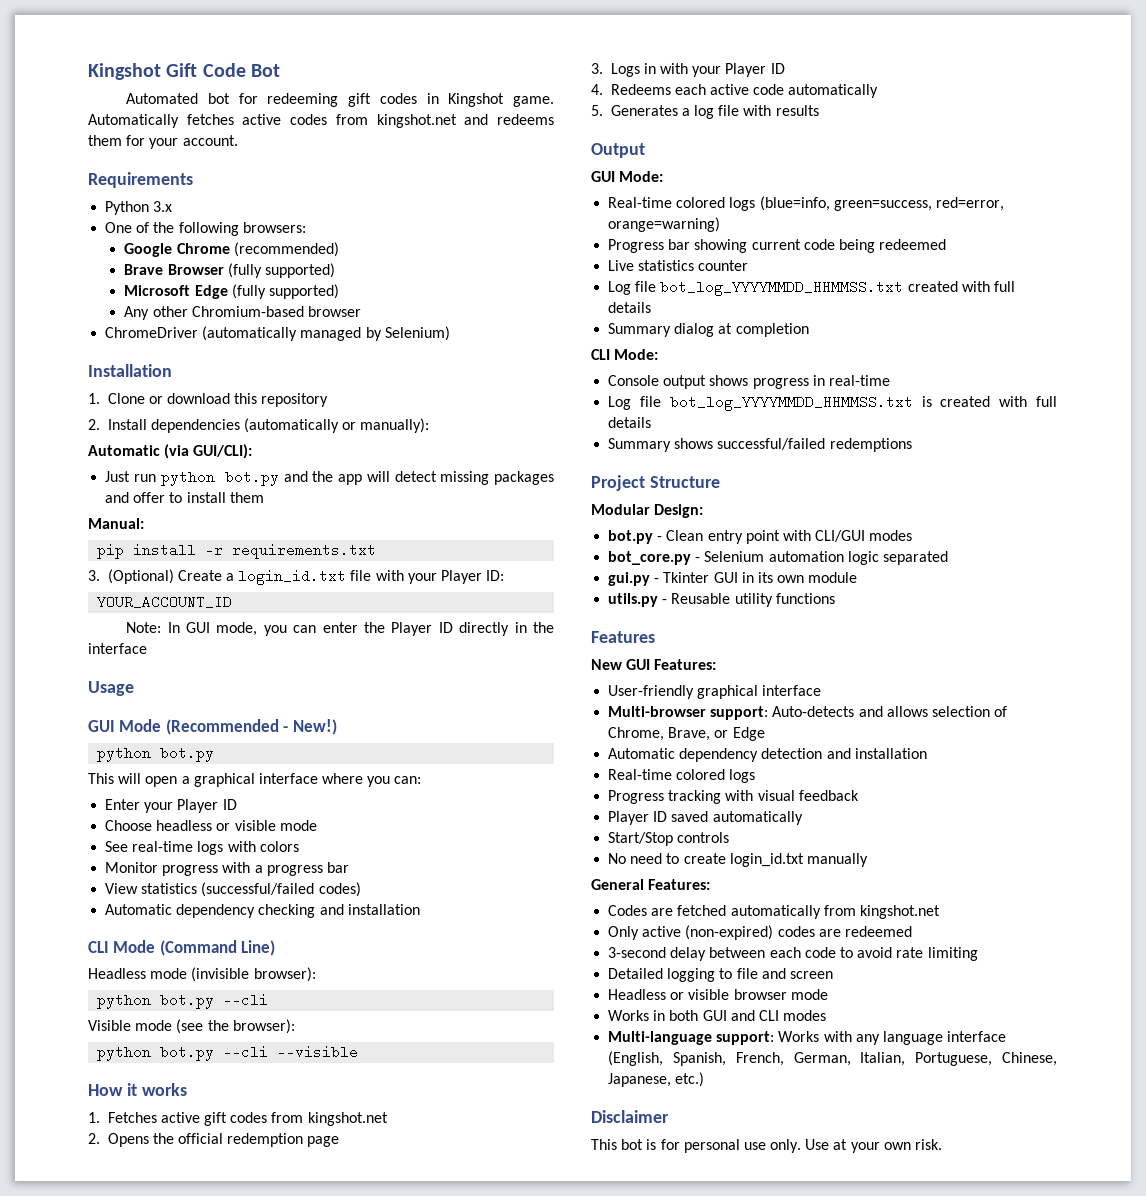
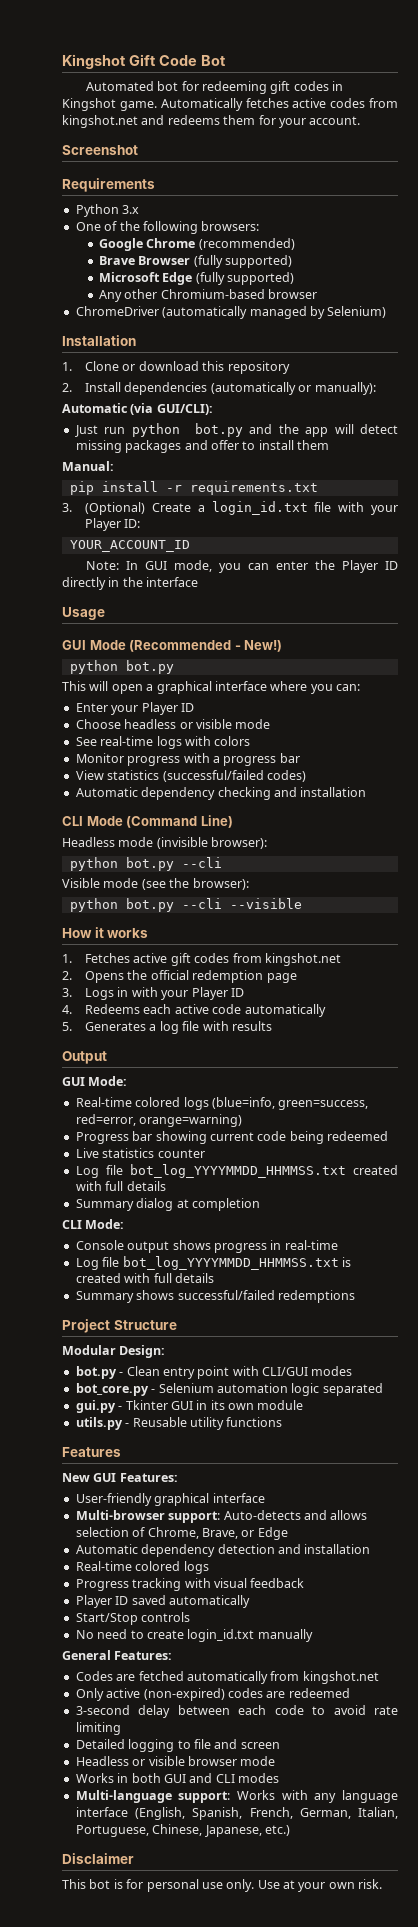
+ Screenshot

